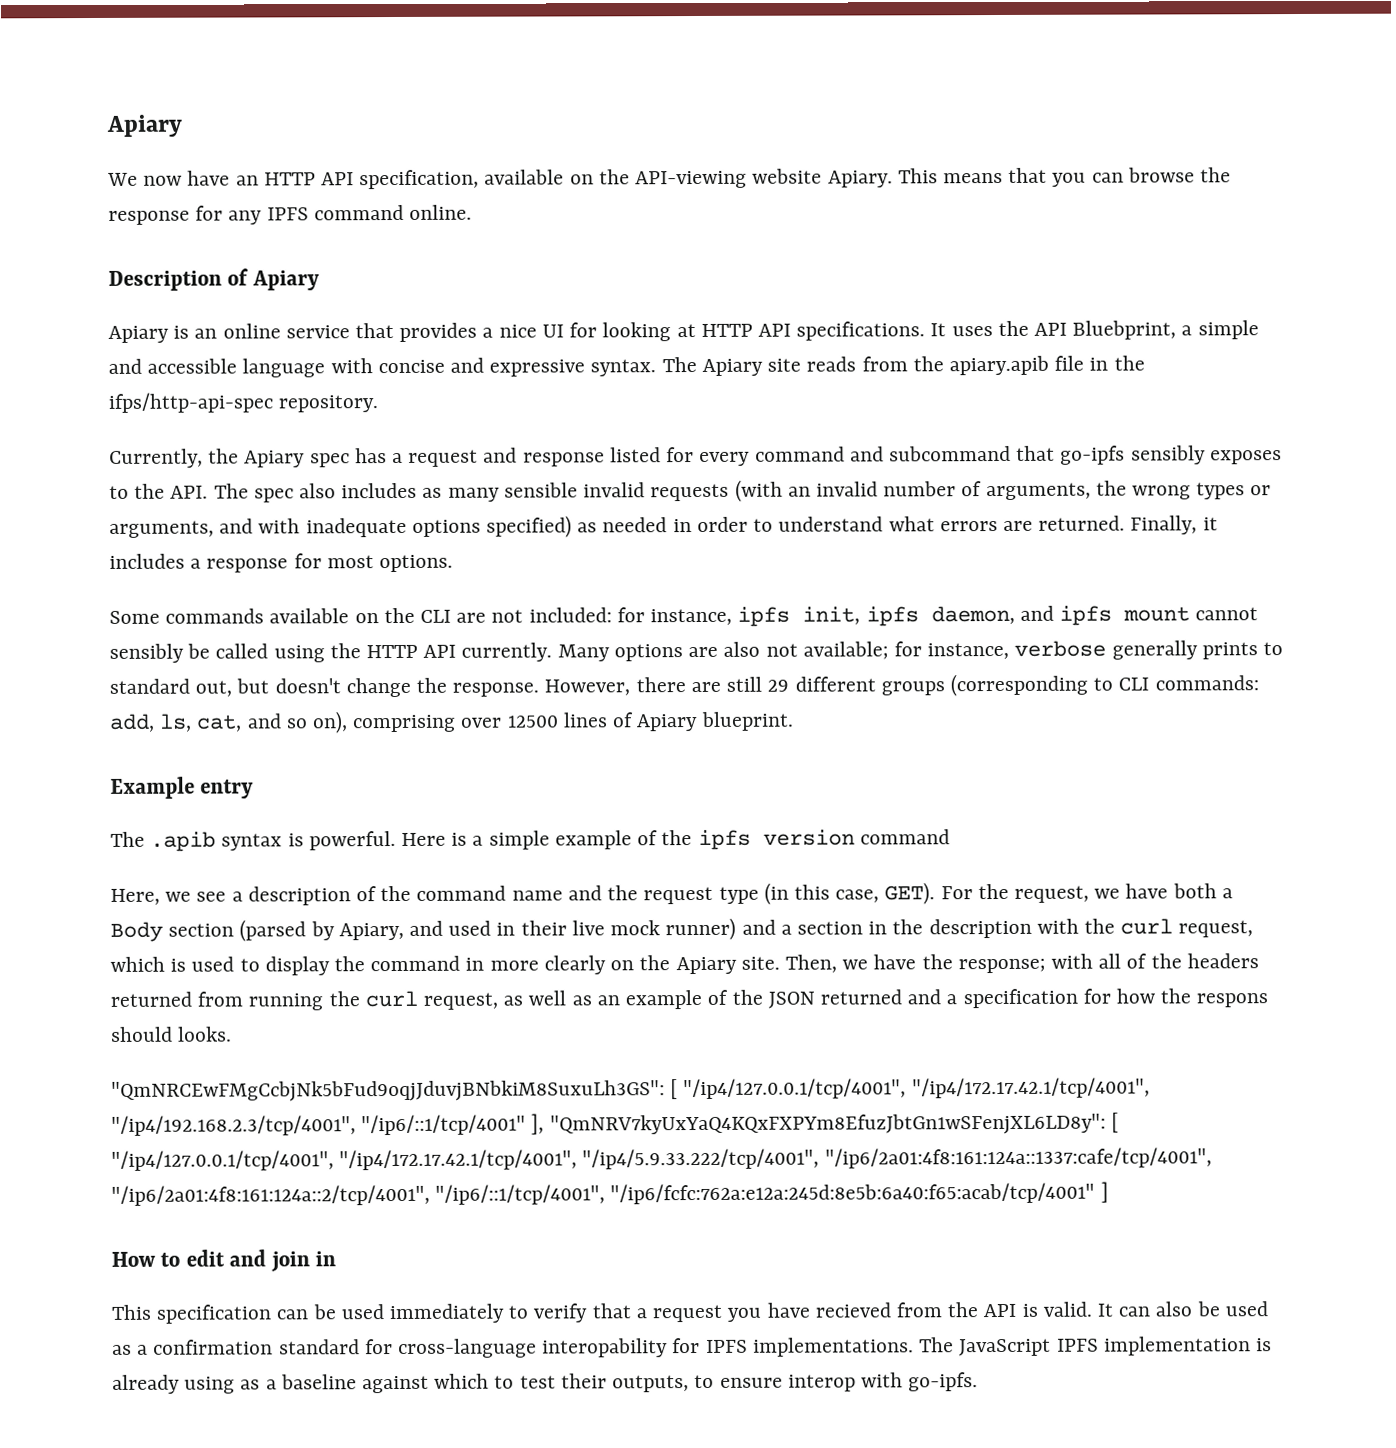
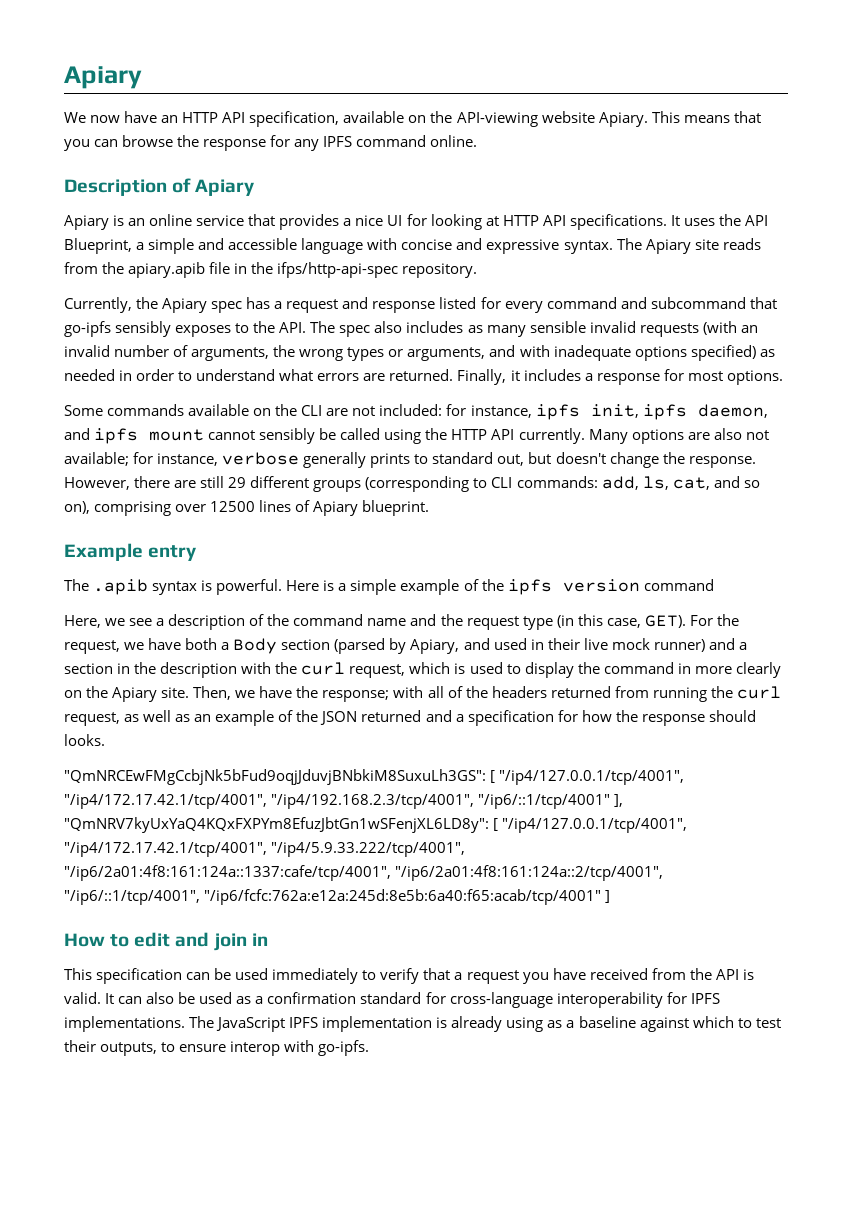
- It uses the API Bluebprint, a simple and accessible language with concise and expressive syntax.
+ It uses the API Blueprint, a simple and accessible language with concise and expressive syntax.
- Then, we have the response; with all of the headers returned from running the curl request, as well as an example of the JSON returned and a specification for how the respons should looks.
+ Then, we have the response; with all of the headers returned from running the curl request, as well as an example of the JSON returned and a specification for how the response should looks.
- This specification can be used immediately to verify that a request you have recieved from the API is valid.
+ This specification can be used immediately to verify that a request you have received from the API is valid.
- It can also be used as a confirmation standard for cross-language interopability for IPFS implementations.
+ It can also be used as a confirmation standard for cross-language interoperability for IPFS implementations.

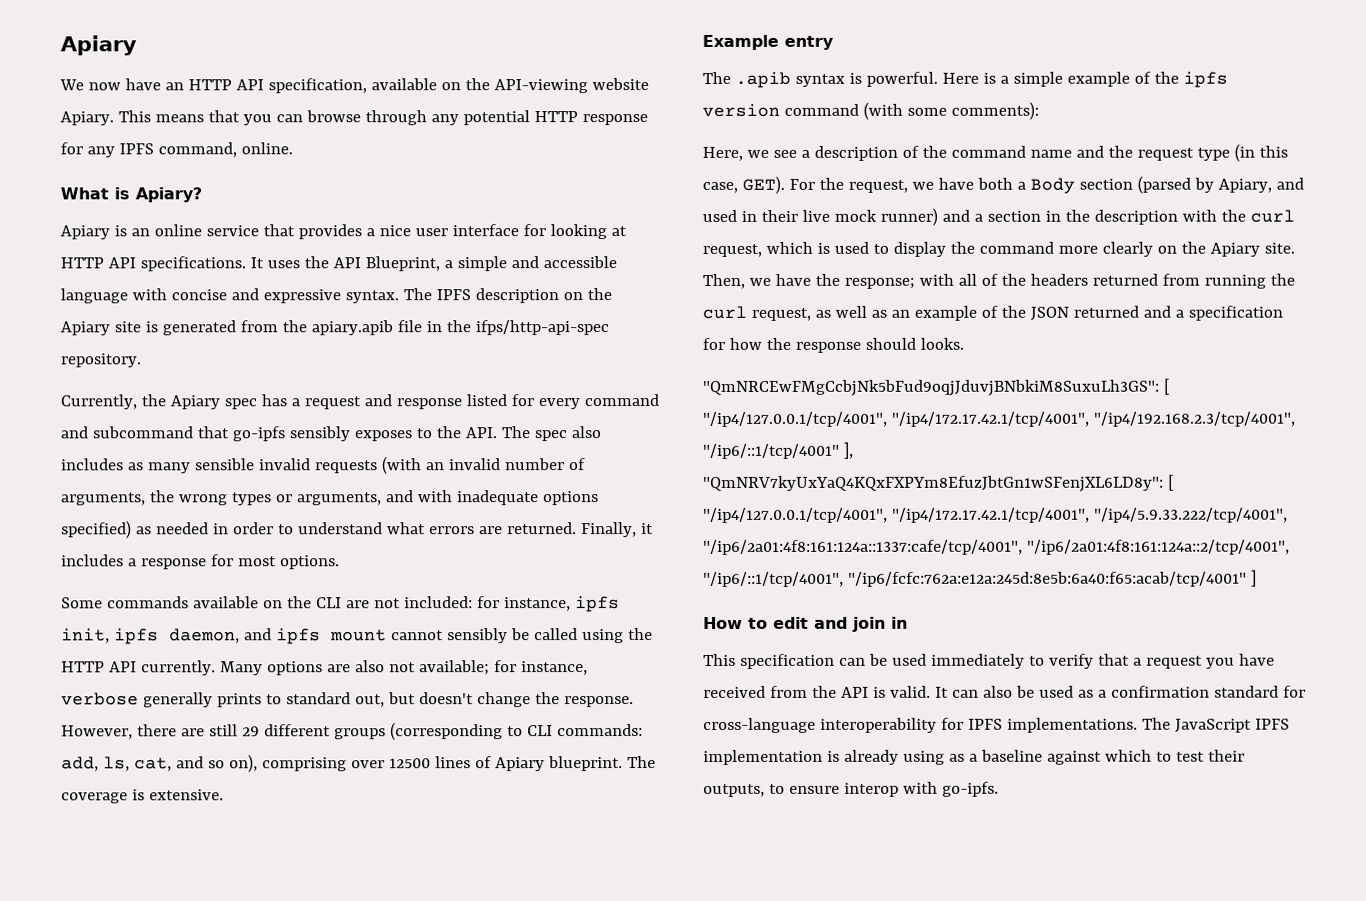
- This means that you can browse the response for any IPFS command online.
+ This means that you can browse through any potential HTTP response for any IPFS command, online.
- Description of Apiary
+ What is Apiary?
- Apiary is an online service that provides a nice UI for looking at HTTP API specifications.
+ Apiary is an online service that provides a nice user interface for looking at HTTP API specifications.
- The Apiary site reads from the apiary.apib file in the ifps/http-api-spec repository.
+ The IPFS description on the Apiary site is generated from the apiary.apib file in the ifps/http-api-spec repository.
+ The coverage is extensive.
- Here is a simple example of the ipfs version command
+ Here is a simple example of the ipfs version command (with some comments):
- For the request, we have both a Body section (parsed by Apiary, and used in their live mock runner) and a section in the description with the curl request, which is used to display the command in more clearly on the Apiary site.
+ For the request, we have both a Body section (parsed by Apiary, and used in their live mock runner) and a section in the description with the curl request, which is used to display the command more clearly on the Apiary site.

